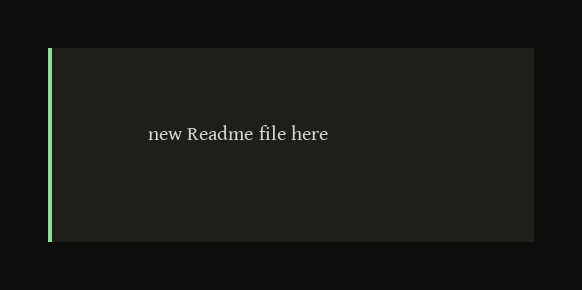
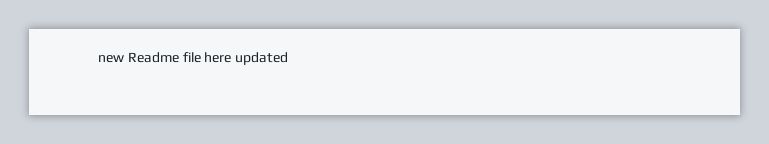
- new Readme file here
+ new Readme file here updated

